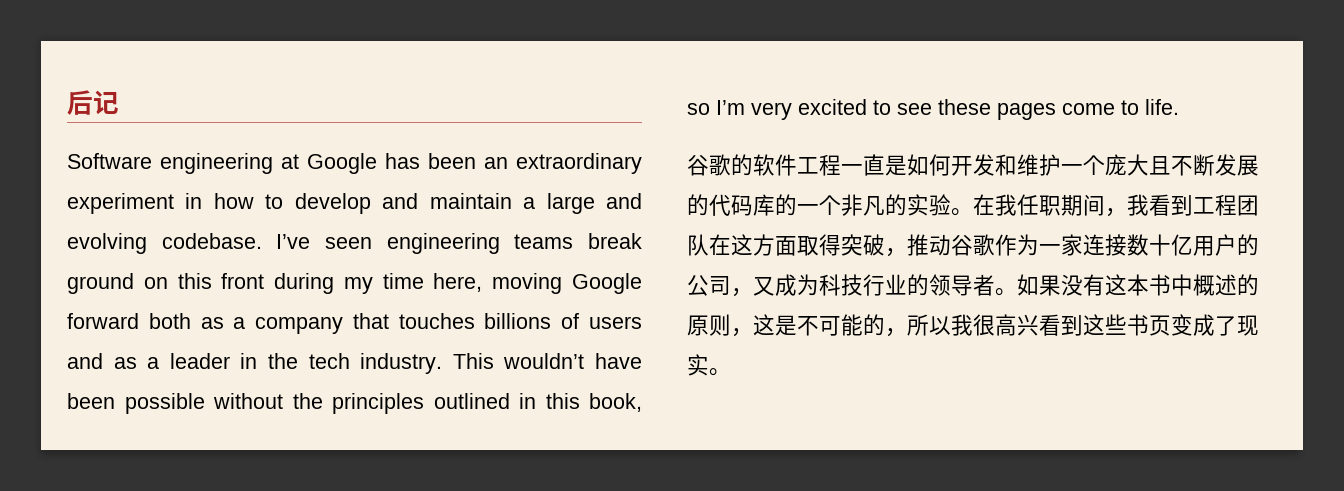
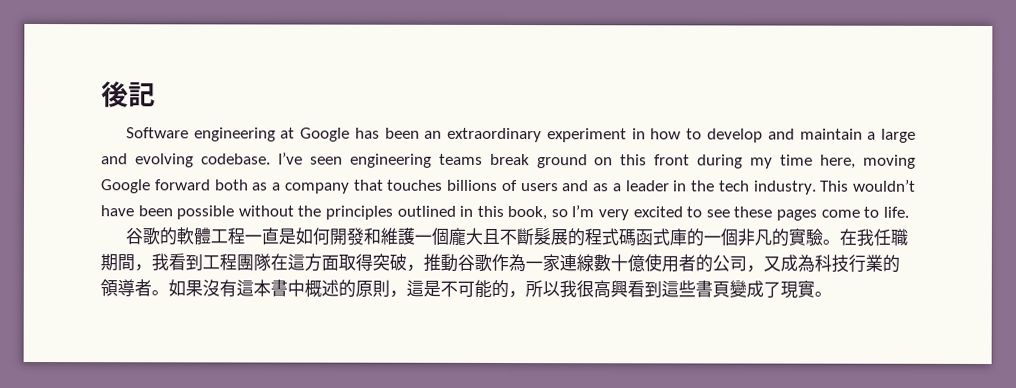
- 后记
+ 後記
- 谷歌的软件工程一直是如何开发和维护一个庞大且不断发展的代码库的一个非凡的实验。
+ 谷歌的軟體工程一直是如何開發和維護一個龐大且不斷髮展的程式碼函式庫的一個非凡的實驗。
- 在我任职期间，我看到工程团队在这方面取得突破，推动谷歌作为一家连接数十亿用户的公司，又成为科技行业的领导者。如果没有这本书中概述的原则，这是不可能的，所以我很高兴看到这些书页变成了现实。
+ 在我任職期間，我看到工程團隊在這方面取得突破，推動谷歌作為一家連線數十億使用者的公司，又成為科技行業的領導者。如果沒有這本書中概述的原則，這是不可能的，所以我很高興看到這些書頁變成了現實。

